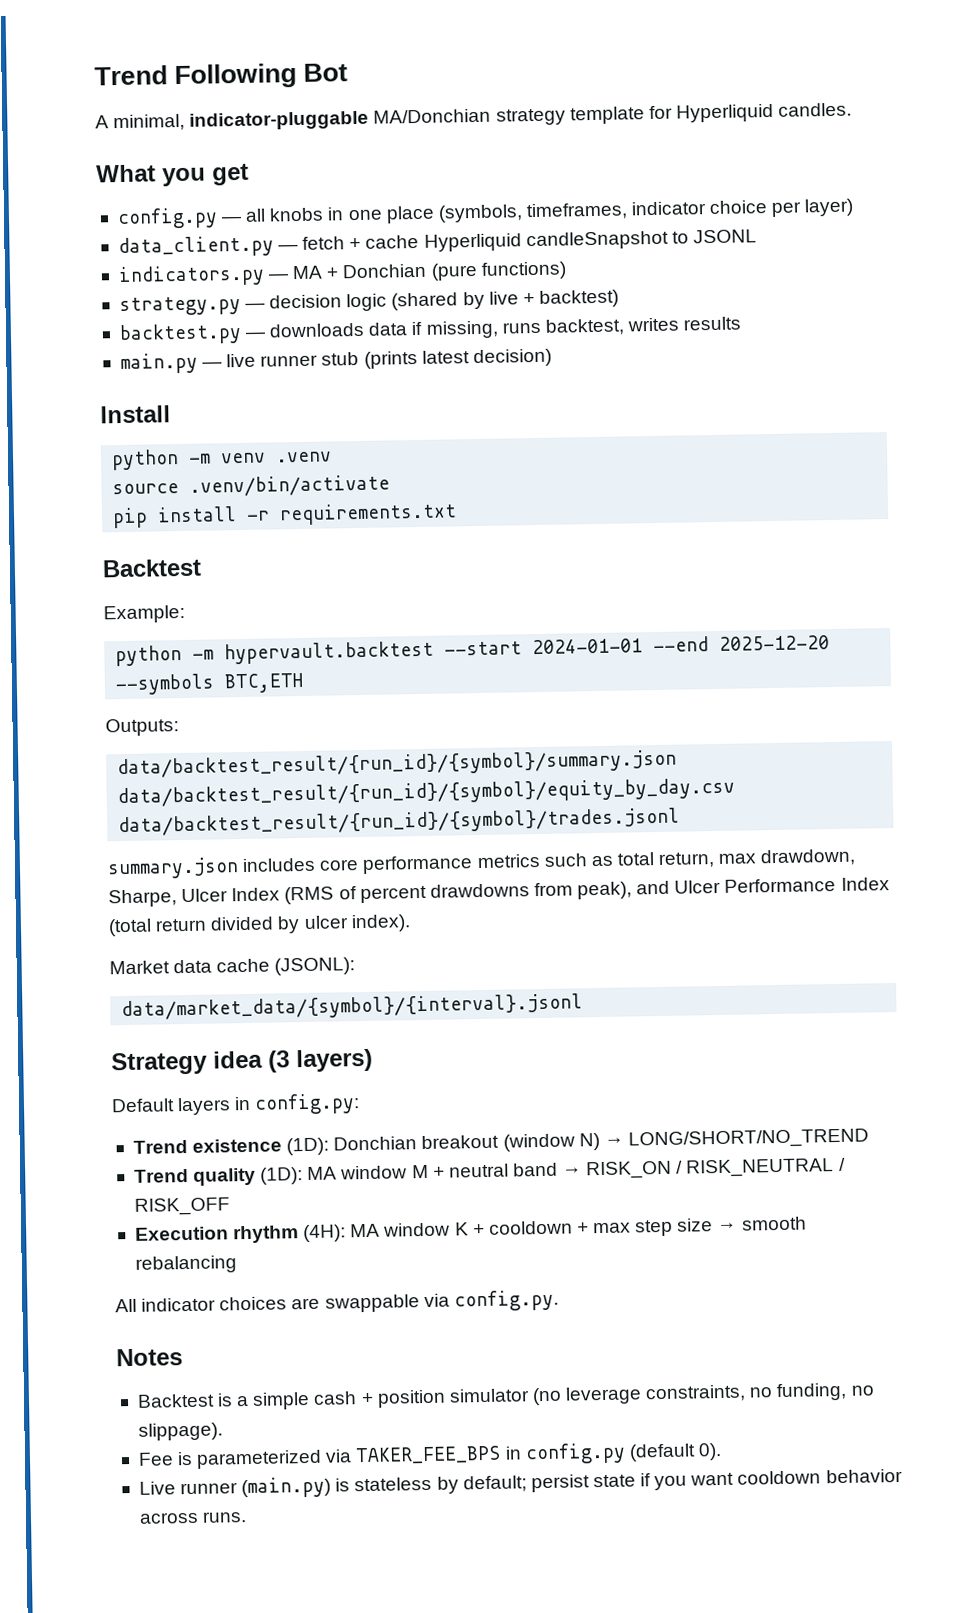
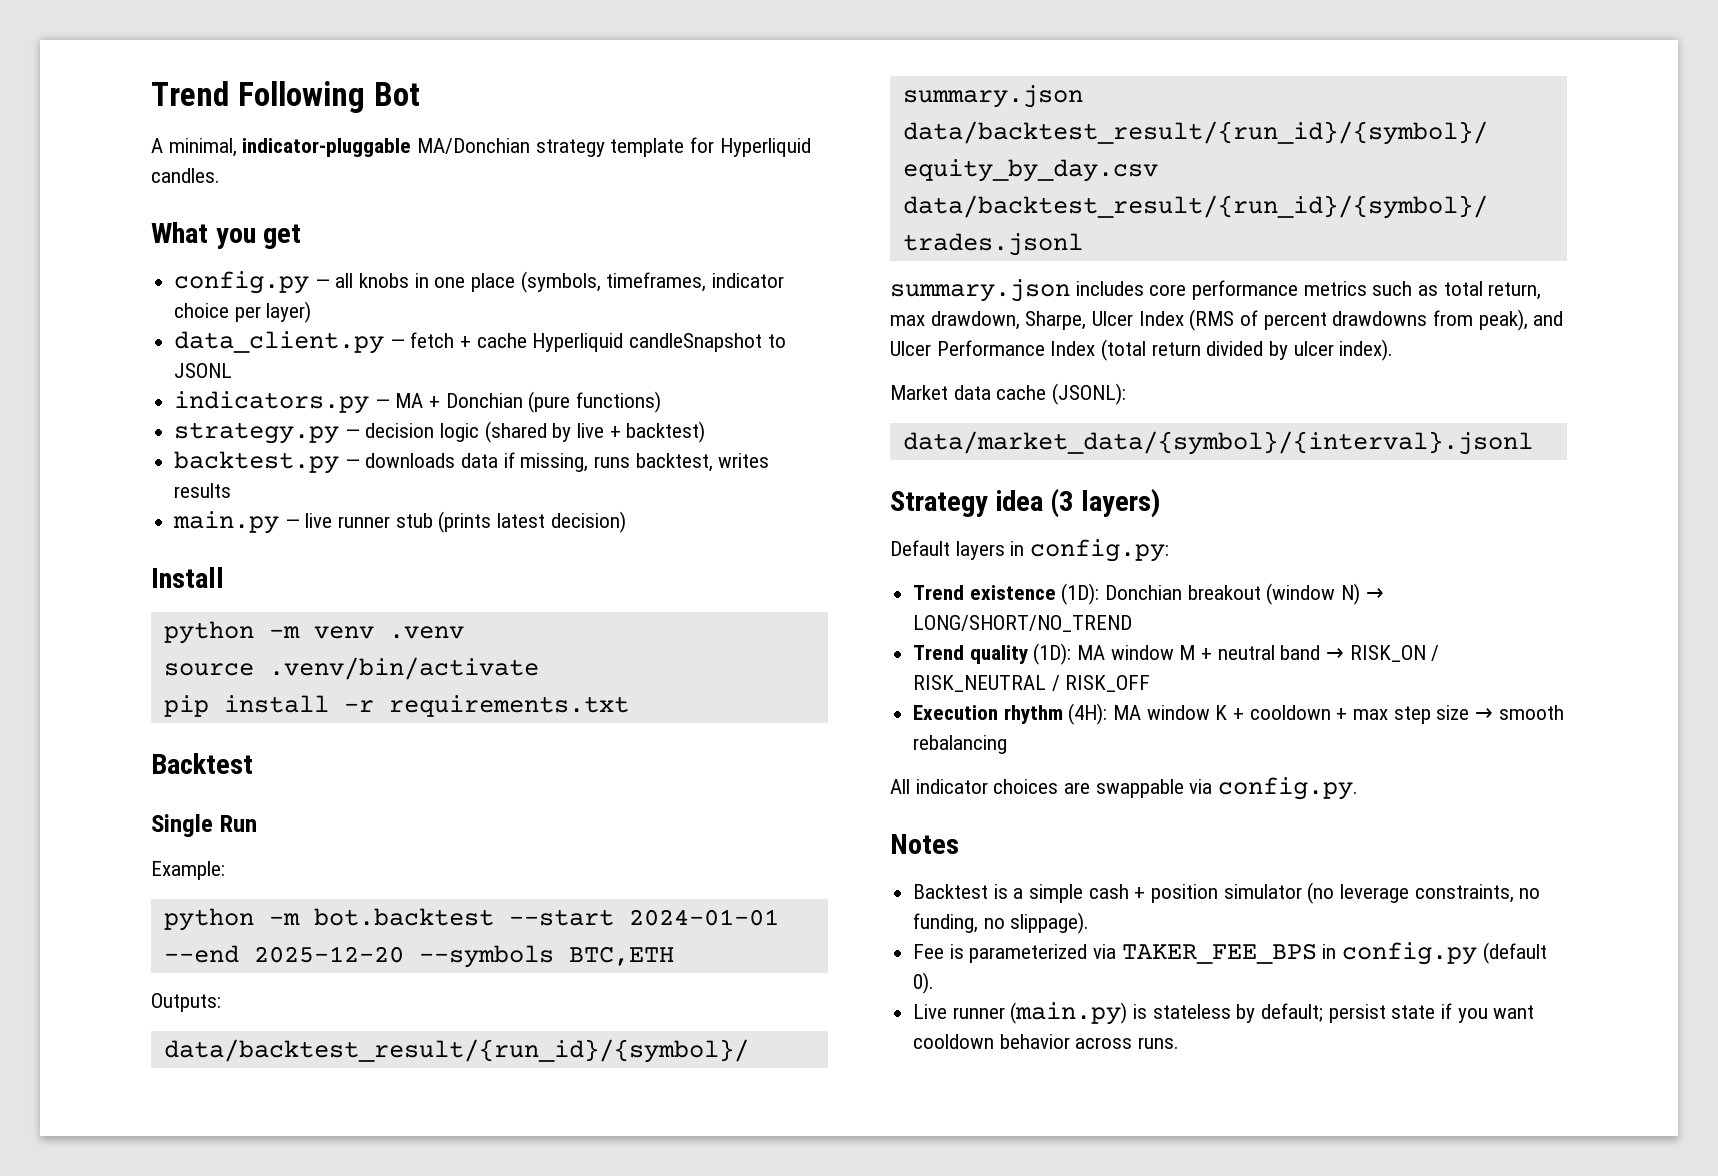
+ Single Run
- python -m hypervault.backtest --start 2024-01-01 --end 2025-12-20 --symbols BTC,ETH
+ python -m bot.backtest --start 2024-01-01 --end 2025-12-20 --symbols BTC,ETH

